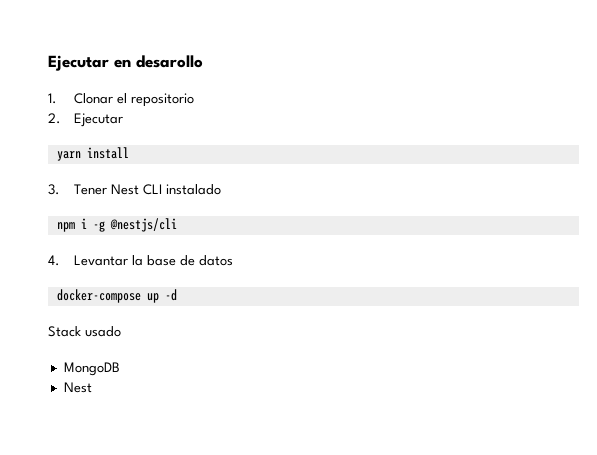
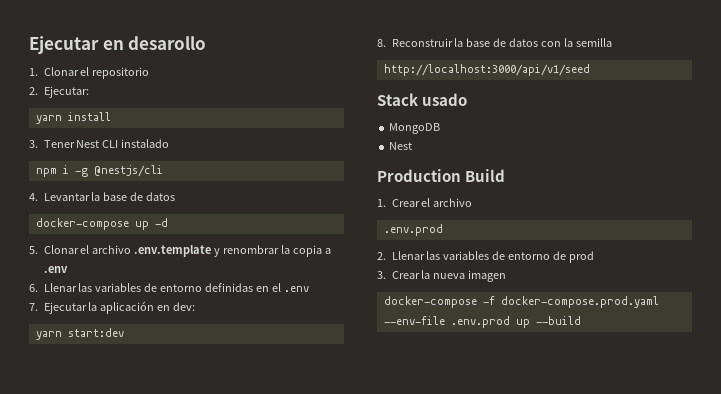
- 2. Ejecutar
+ 2. Ejecutar:
+ 5. Clonar el archivo .env.template y renombrar la copia a .env
+ 6. Llenar las variables de entorno definidas en el .env
+ 7. Ejecutar la aplicación en dev:
+ yarn start:dev
+ 8. Reconstruir la base de datos con la semilla
+ http://localhost:3000/api/v1/seed
  Stack usado
  MongoDB
  Nest
+ Production Build
+ 1. Crear el archivo
+ .env.prod
+ 2. Llenar las variables de entorno de prod
+ 3. Crear la nueva imagen
+ docker-compose -f docker-compose.prod.yaml --env-file .env.prod up --build

